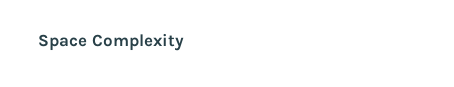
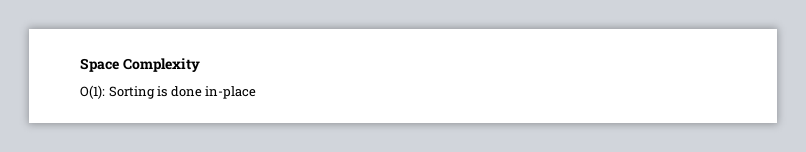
+ O(1): Sorting is done in-place

